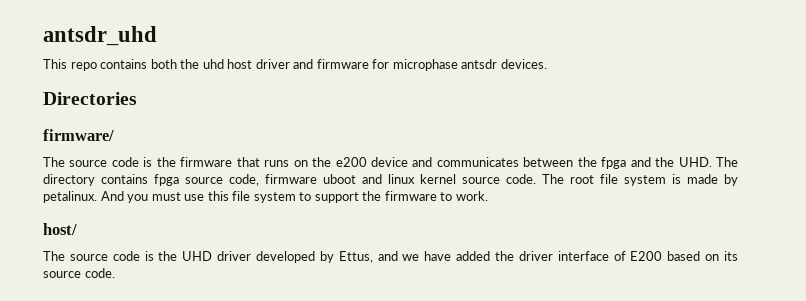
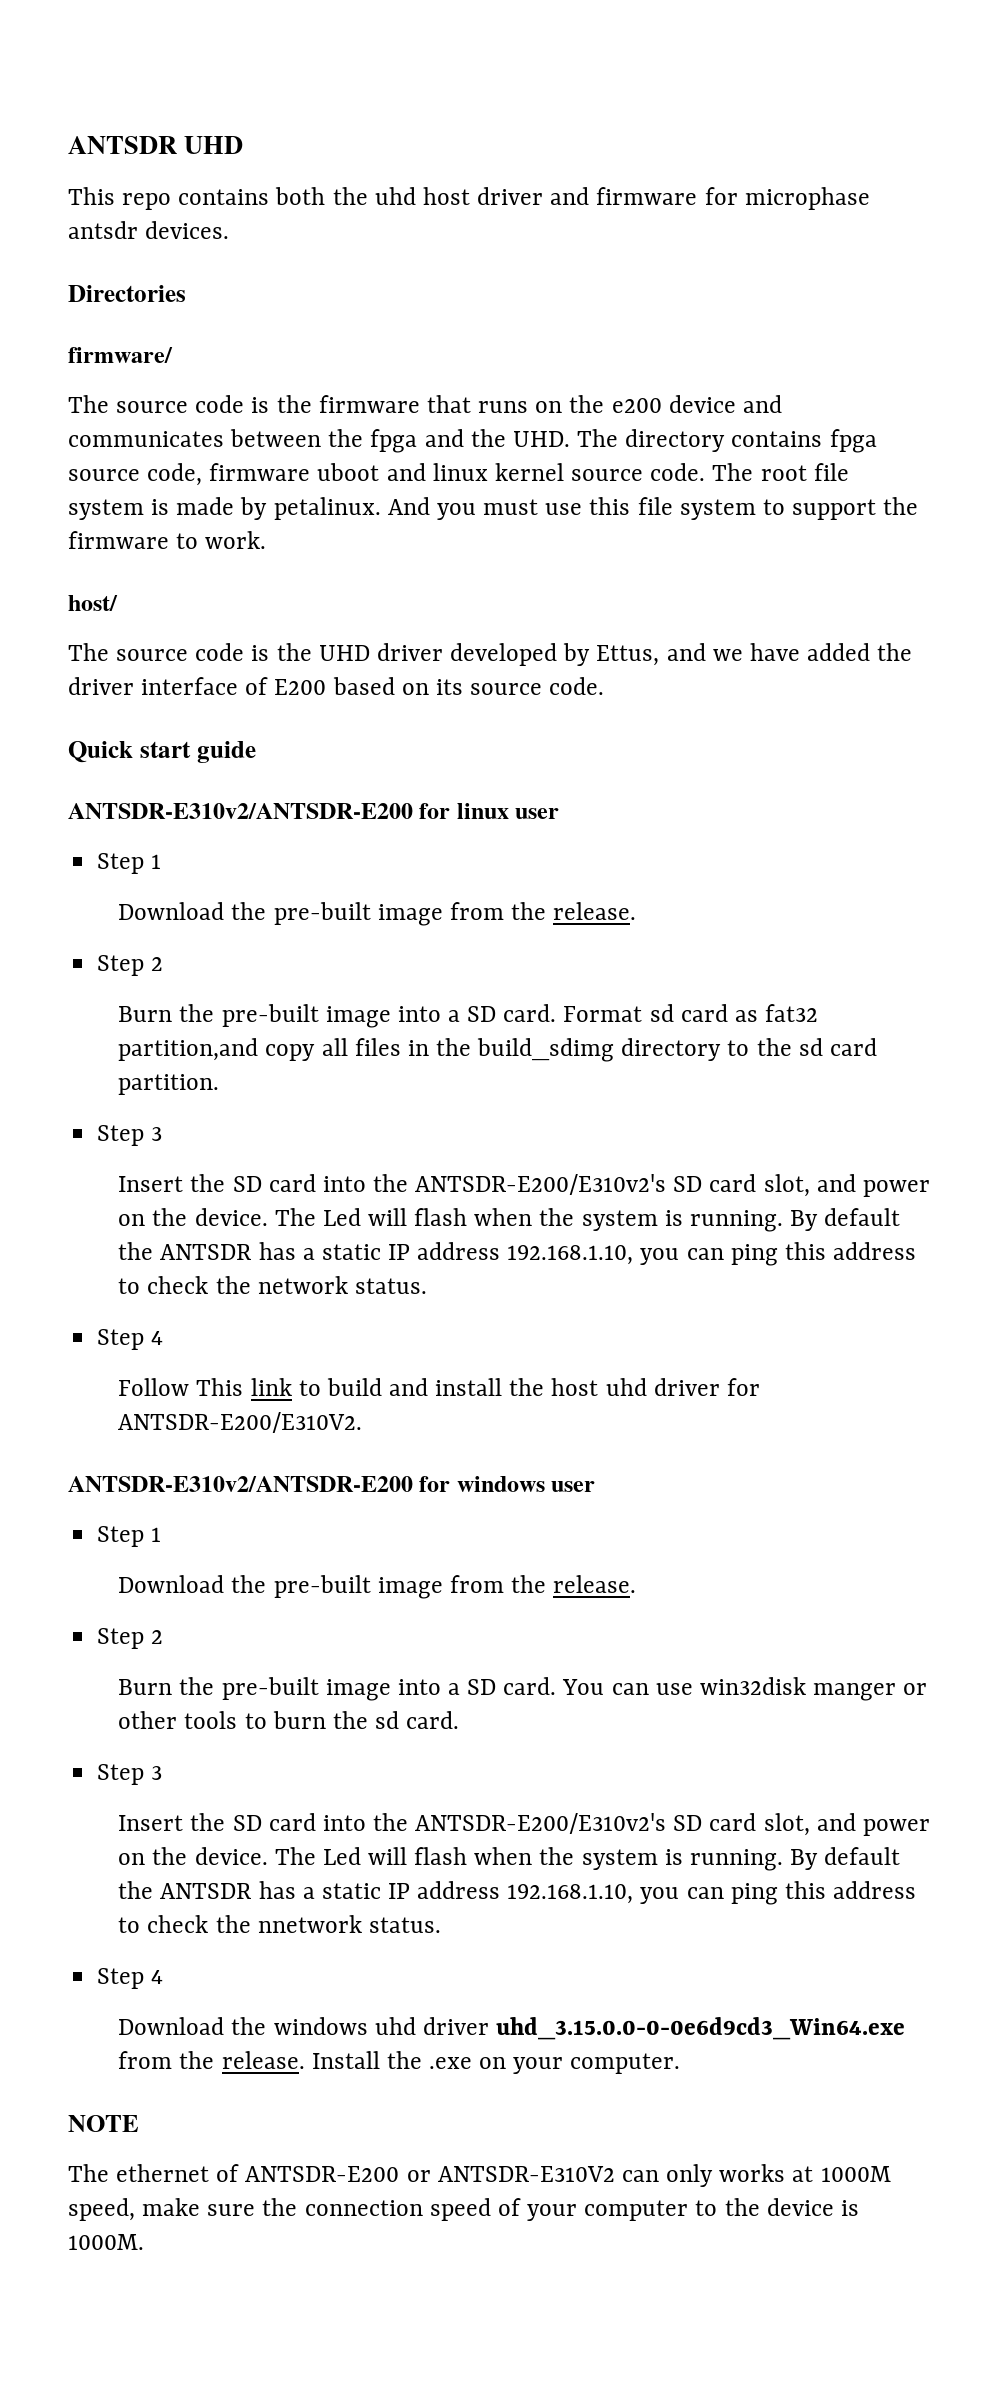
- antsdr_uhd
+ ANTSDR UHD
+ Quick start guide
+ ANTSDR-E310v2/ANTSDR-E200 for linux user
+ Step 1
+ Download the pre-built image from the release.
+ Step 2
+ Burn the pre-built image into a SD card. Format sd card as fat32 partition,and copy all files in the build_sdimg directory to the sd card partition.
+ Step 3
+ Insert the SD card into the ANTSDR-E200/E310v2's SD card slot, and power on the device. The Led will flash when the system is running. By default the ANTSDR has a static IP address 192.168.1.10, you can ping this address to check the network status.
+ Step 4
+ Follow This link to build and install the host uhd driver for ANTSDR-E200/E310V2.
+ ANTSDR-E310v2/ANTSDR-E200 for windows user
+ Step 1
+ Download the pre-built image from the release.
+ Step 2
+ Burn the pre-built image into a SD card. You can use win32disk manger or other tools to burn the sd card.
+ Step 3
+ Insert the SD card into the ANTSDR-E200/E310v2's SD card slot, and power on the device. The Led will flash when the system is running. By default the ANTSDR has a static IP address 192.168.1.10, you can ping this address to check the nnetwork status.
+ Step 4
+ Download the windows uhd driver uhd_3.15.0.0-0-0e6d9cd3_Win64.exe from the release. Install the .exe on your computer.
+ NOTE
+ The ethernet of ANTSDR-E200 or ANTSDR-E310V2 can only works at 1000M speed, make sure the connection speed of your computer to the device is 1000M.

